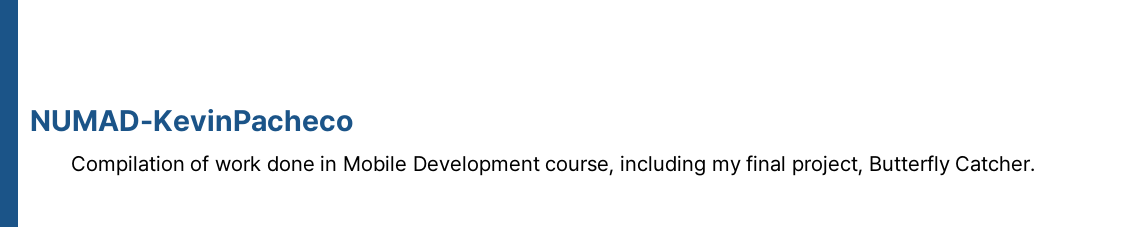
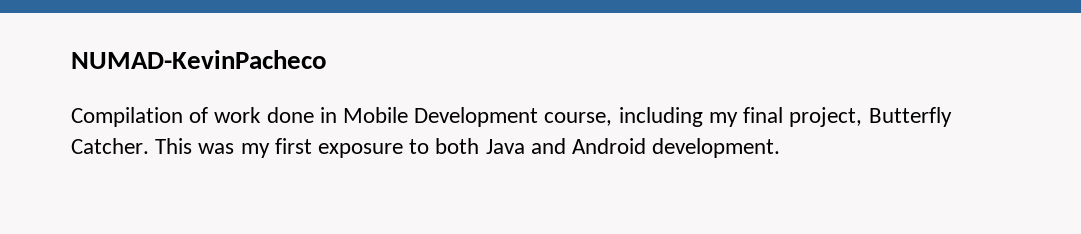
+ This was my first exposure to both Java and Android development.

